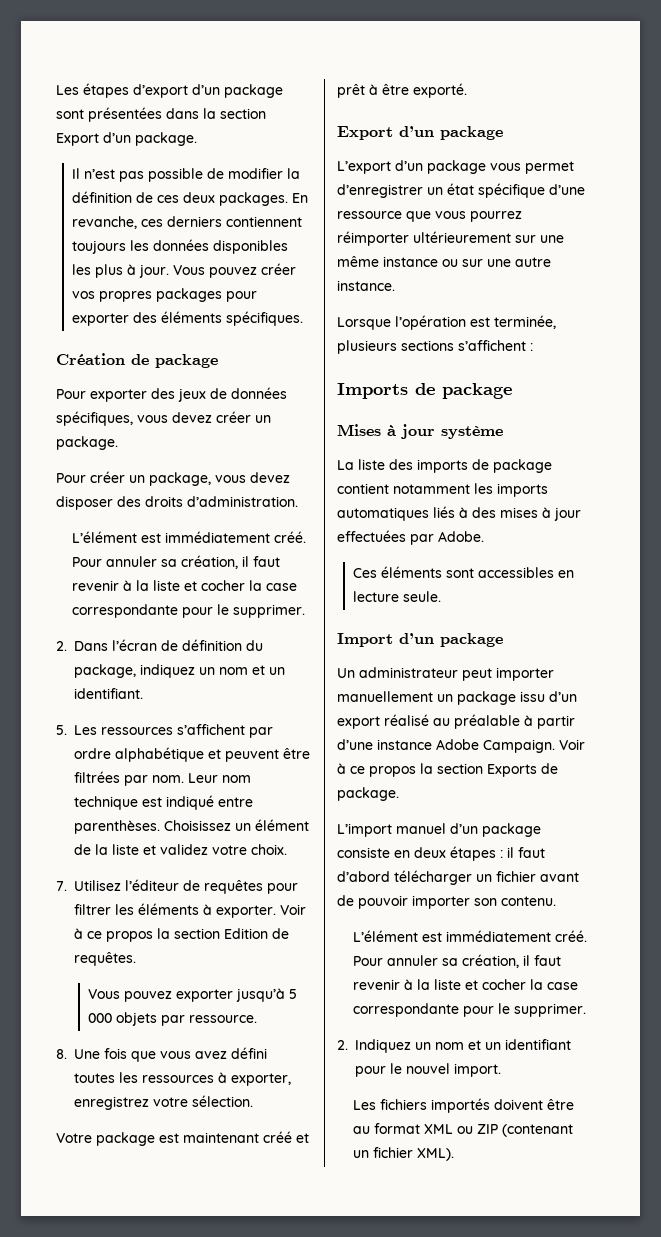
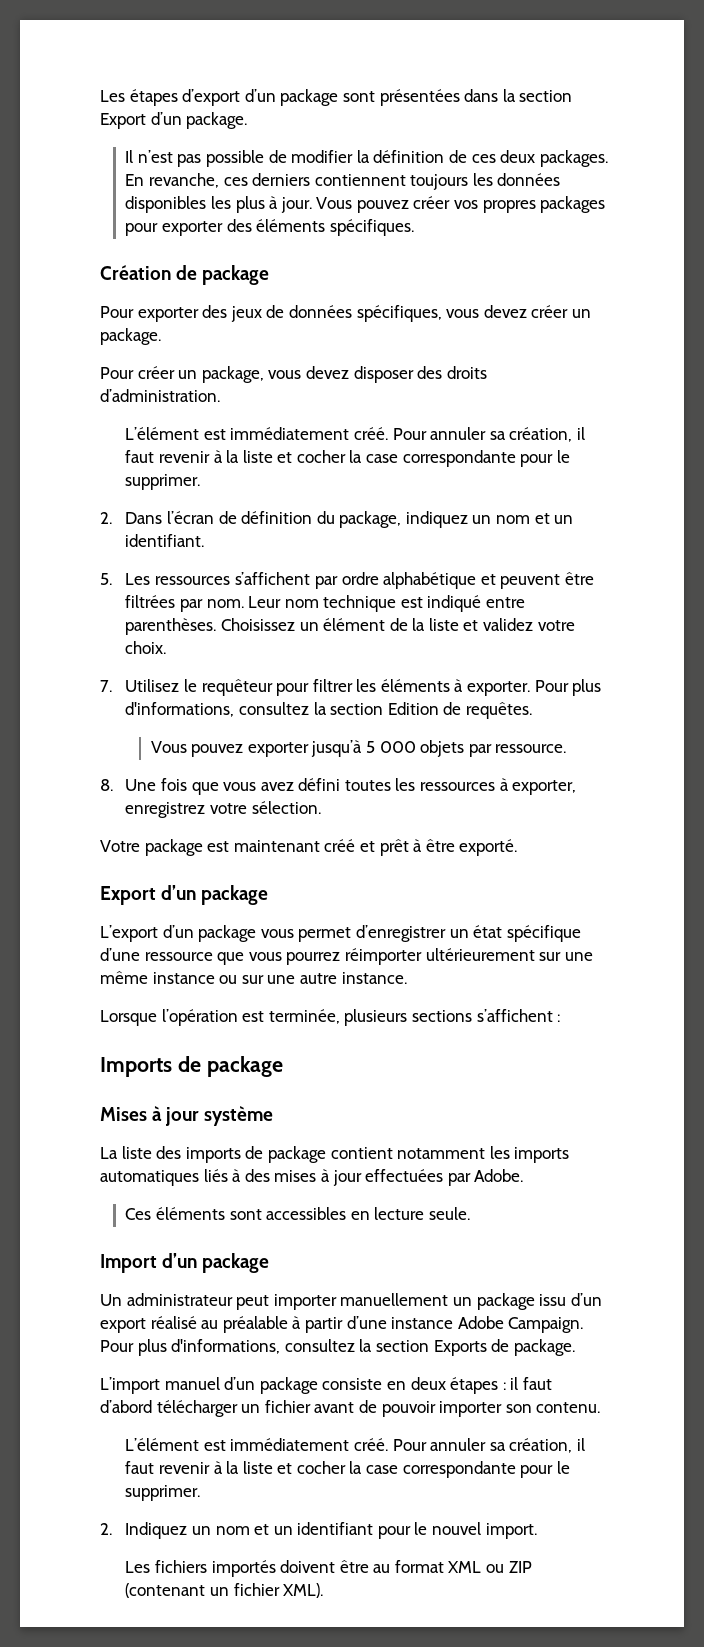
- 7. Utilisez l’éditeur de requêtes pour filtrer les éléments à exporter.
+ 7. Utilisez le requêteur pour filtrer les éléments à exporter.
- Voir à ce propos la section Edition de requêtes.
+ Pour plus d'informations, consultez la section Edition de requêtes.
- Voir à ce propos la section Exports de package.
+ Pour plus d'informations, consultez la section Exports de package.

